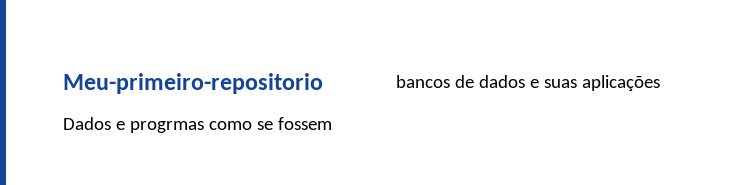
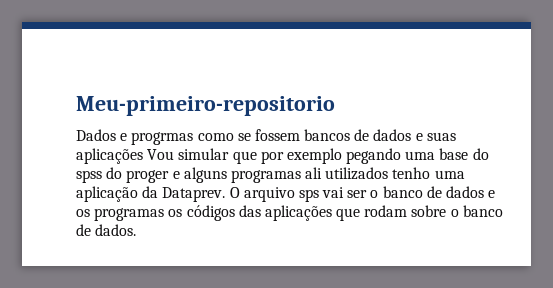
- Dados e progrmas como se fossem bancos de dados e suas aplicações
+ Dados e progrmas como se fossem bancos de dados e suas aplicações Vou simular que por exemplo pegando uma base do spss do proger e alguns programas ali utilizados tenho uma aplicação da Dataprev. O arquivo sps vai ser o banco de dados e os programas os códigos das aplicações que rodam sobre o banco de dados.

